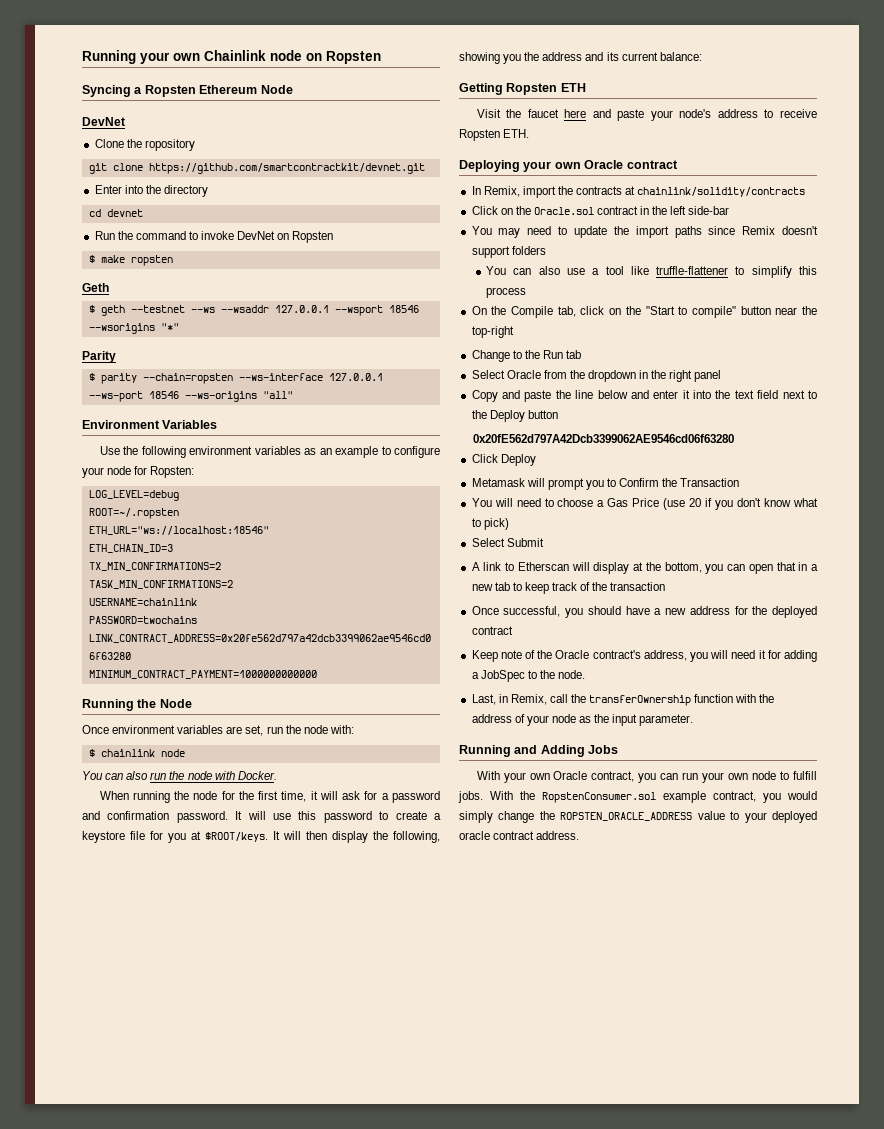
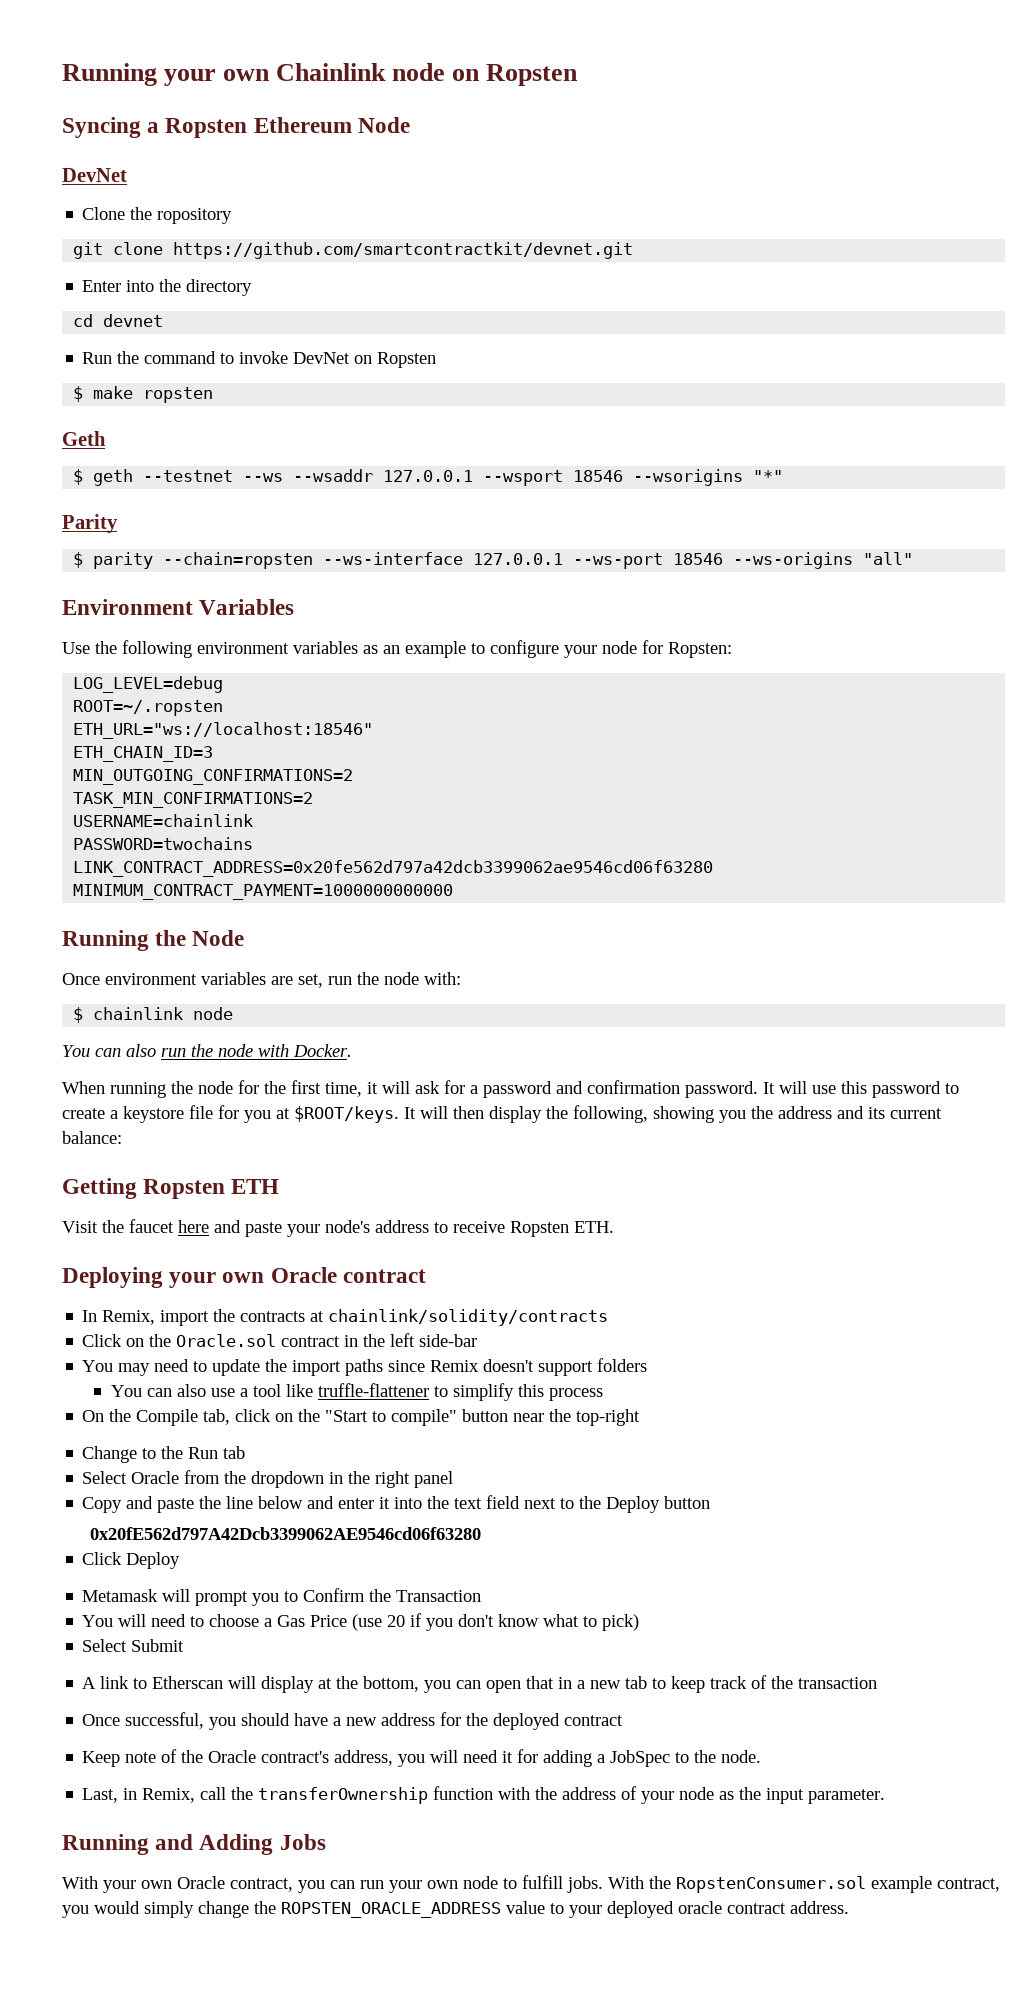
- TX_MIN_CONFIRMATIONS=2
+ MIN_OUTGOING_CONFIRMATIONS=2

